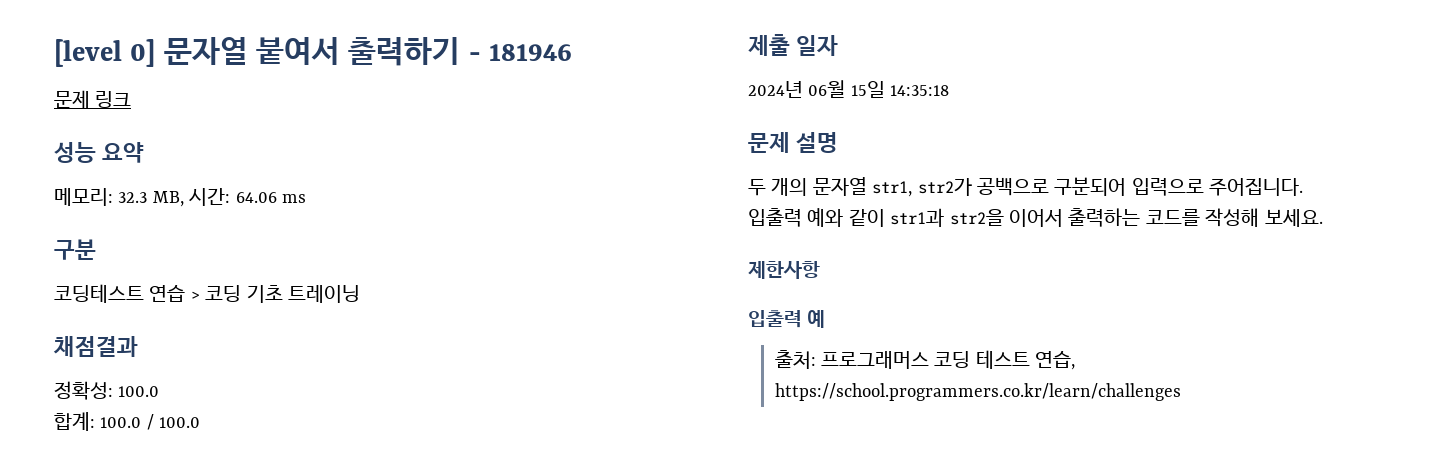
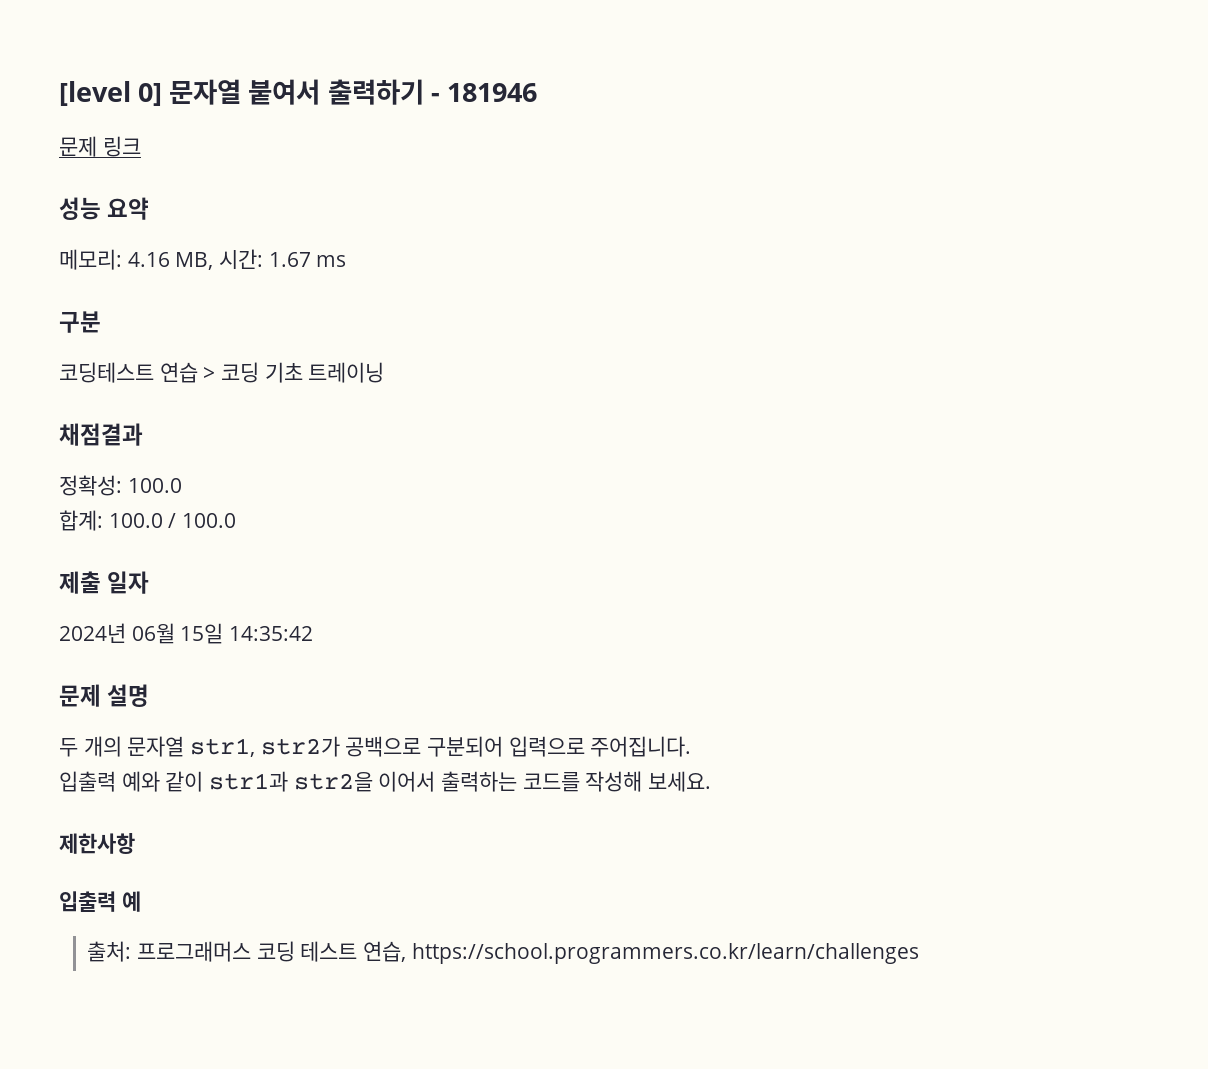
- 메모리: 32.3 MB, 시간: 64.06 ms
+ 메모리: 4.16 MB, 시간: 1.67 ms
- 2024년 06월 15일 14:35:18
+ 2024년 06월 15일 14:35:42

